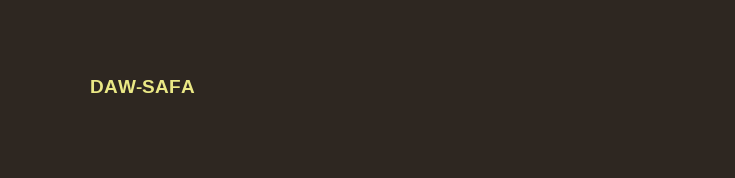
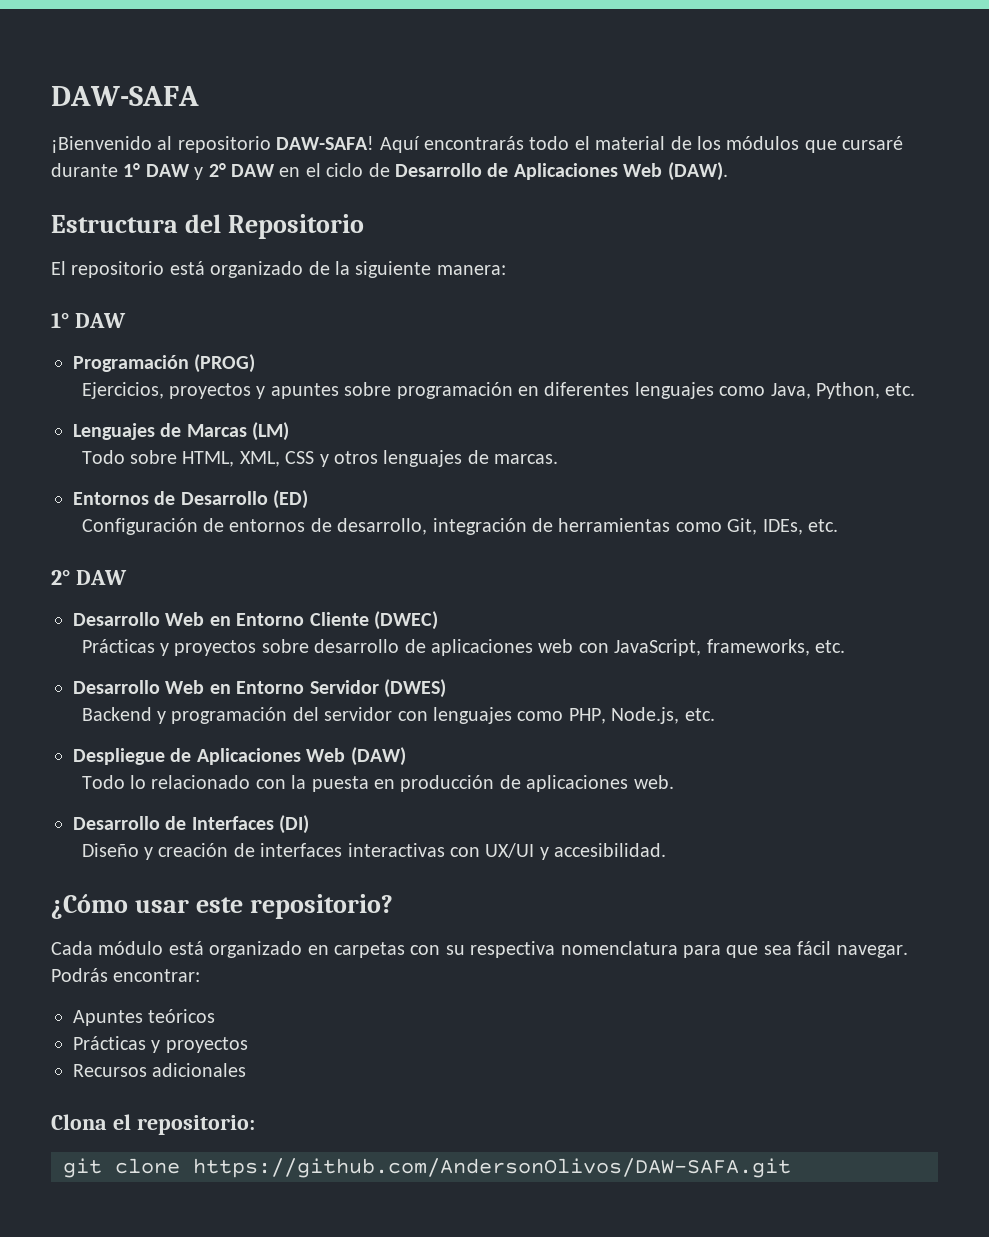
+ ¡Bienvenido al repositorio DAW-SAFA! Aquí encontrarás todo el material de los módulos que cursaré durante 1° DAW y 2° DAW en el ciclo de Desarrollo de Aplicaciones Web (DAW).
+ Estructura del Repositorio
+ El repositorio está organizado de la siguiente manera:
+ 1° DAW
+ Programación (PROG)
+ Ejercicios, proyectos y apuntes sobre programación en diferentes lenguajes como Java, Python, etc.
+ Lenguajes de Marcas (LM)
+ Todo sobre HTML, XML, CSS y otros lenguajes de marcas.
+ Entornos de Desarrollo (ED)
+ Configuración de entornos de desarrollo, integración de herramientas como Git, IDEs, etc.
+ 2° DAW
+ Desarrollo Web en Entorno Cliente (DWEC)
+ Prácticas y proyectos sobre desarrollo de aplicaciones web con JavaScript, frameworks, etc.
+ Desarrollo Web en Entorno Servidor (DWES)
+ Backend y programación del servidor con lenguajes como PHP, Node.js, etc.
+ Despliegue de Aplicaciones Web (DAW)
+ Todo lo relacionado con la puesta en producción de aplicaciones web.
+ Desarrollo de Interfaces (DI)
+ Diseño y creación de interfaces interactivas con UX/UI y accesibilidad.
+ ¿Cómo usar este repositorio?
+ Cada módulo está organizado en carpetas con su respectiva nomenclatura para que sea fácil navegar. Podrás encontrar:
+ Apuntes teóricos
+ Prácticas y proyectos
+ Recursos adicionales
+ Clona el repositorio:
+ git clone https://github.com/AndersonOlivos/DAW-SAFA.git

